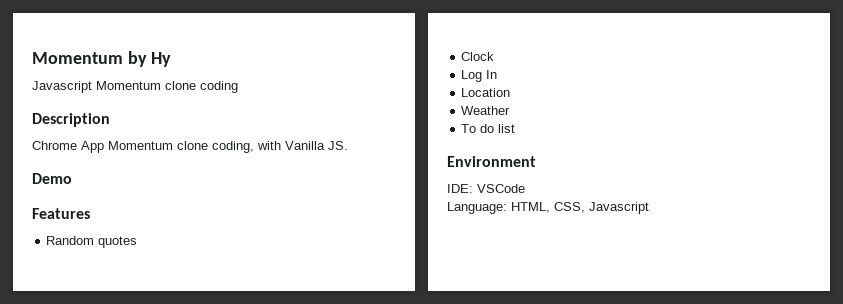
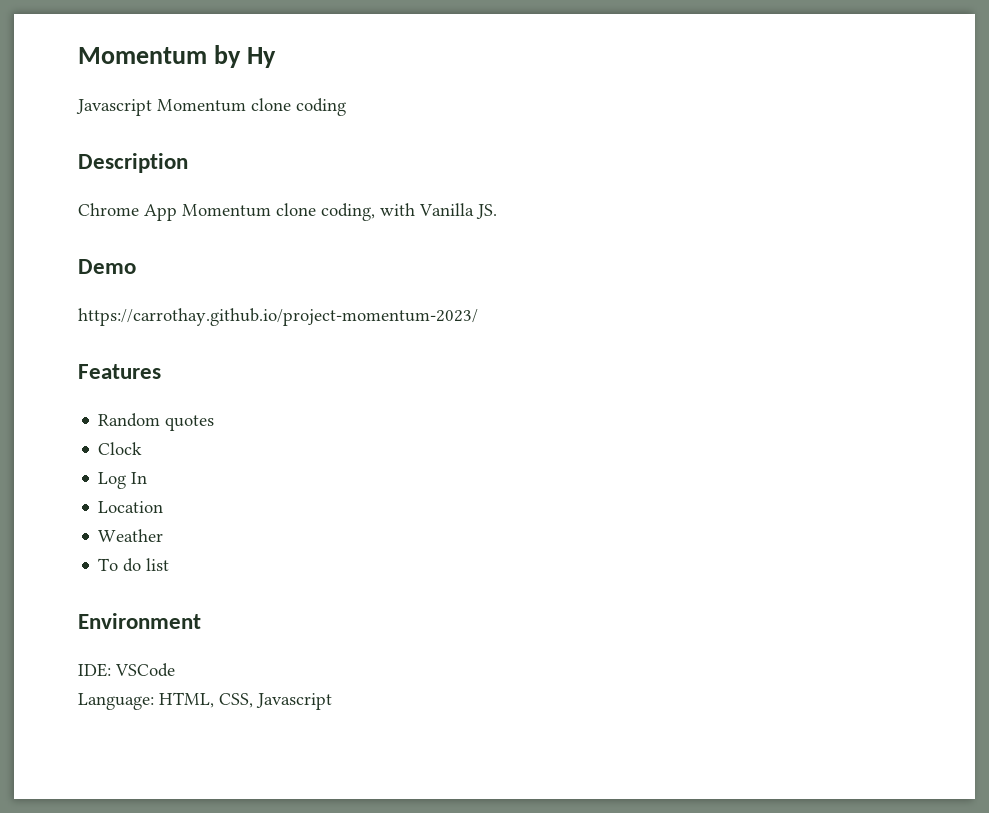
+ https://carrothay.github.io/project-momentum-2023/

